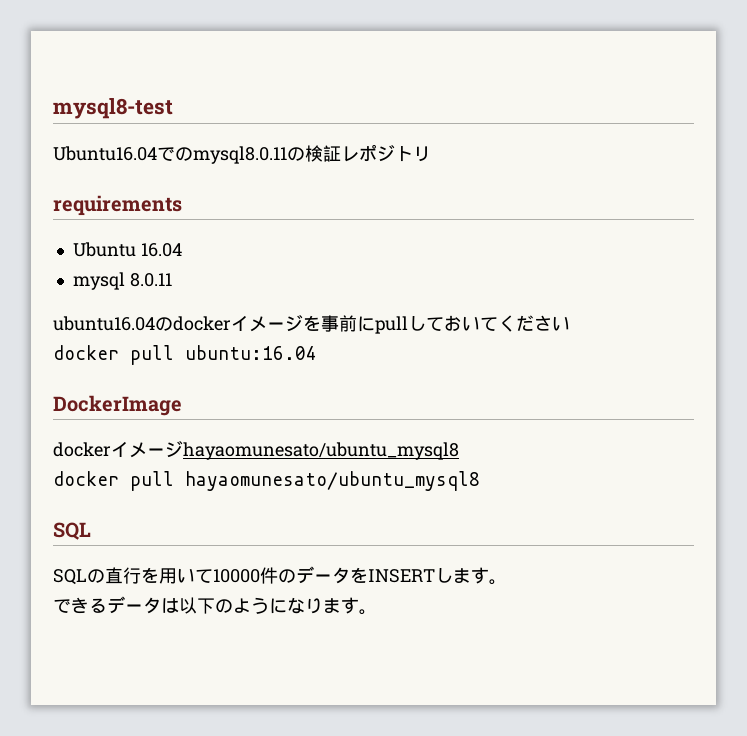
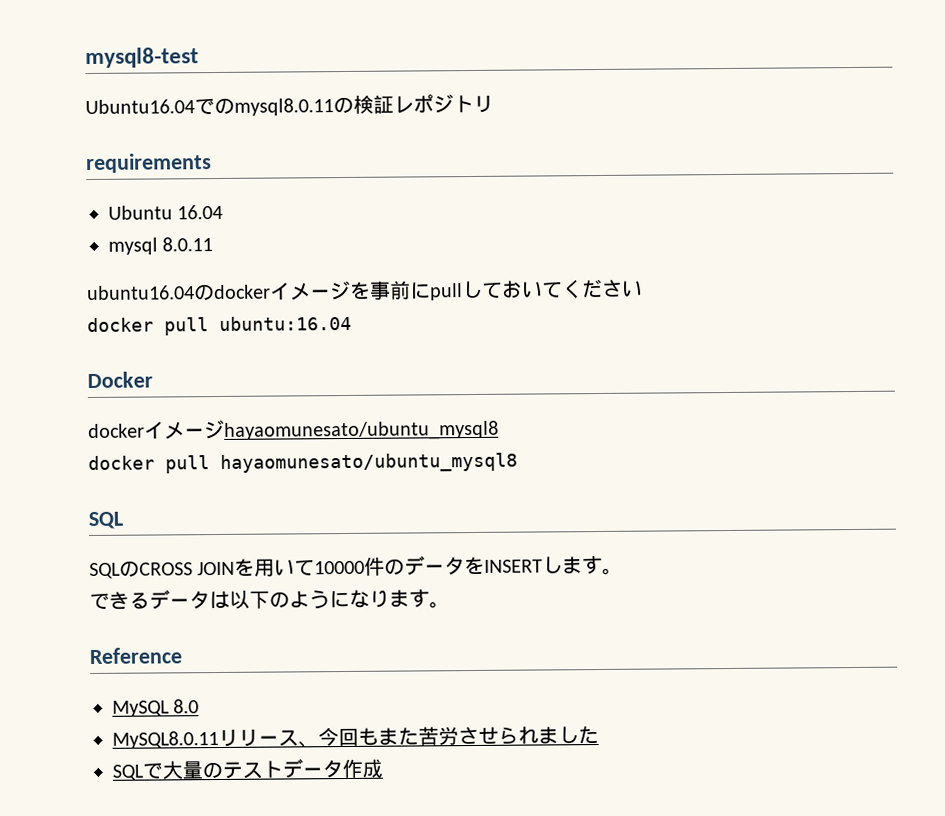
- DockerImage
+ Docker
- SQLの直行を用いて10000件のデータをINSERTします。
+ SQLのCROSS JOINを用いて10000件のデータをINSERTします。
+ Reference
+ MySQL 8.0
+ MySQL8.0.11リリース、今回もまた苦労させられました
+ SQLで大量のテストデータ作成

